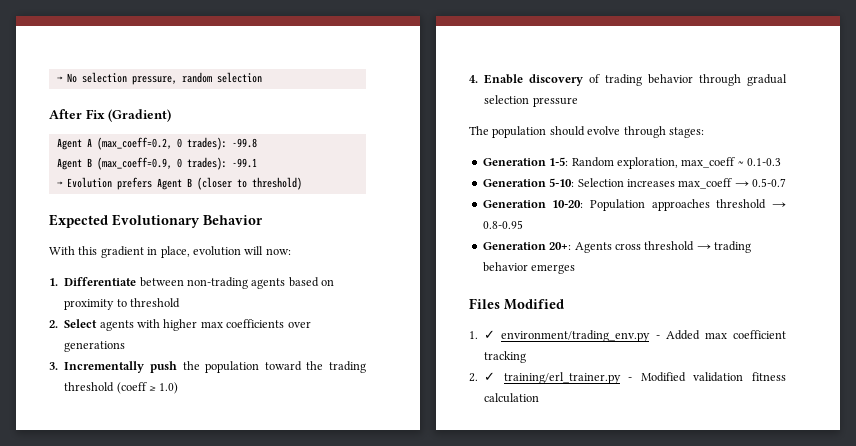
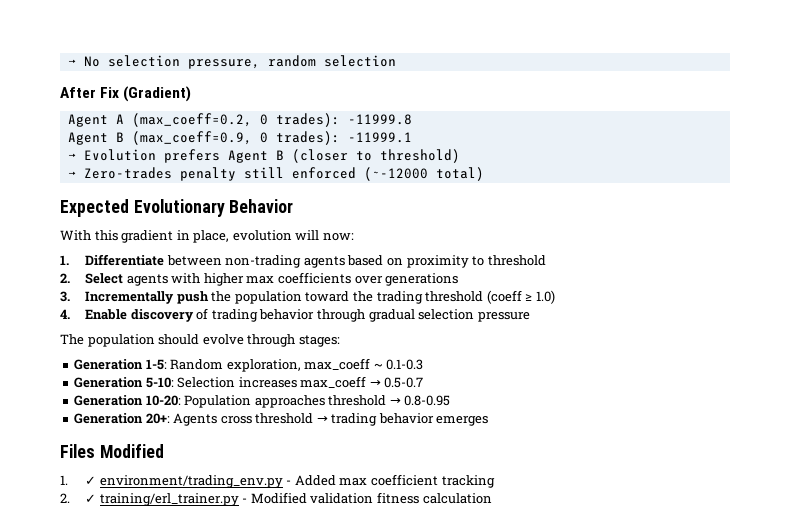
- Agent A (max_coeff=0.2, 0 trades): -99.8
+ Agent A (max_coeff=0.2, 0 trades): -11999.8
- Agent B (max_coeff=0.9, 0 trades): -99.1
+ Agent B (max_coeff=0.9, 0 trades): -11999.1
+ → Zero-trades penalty still enforced (~-12000 total)

